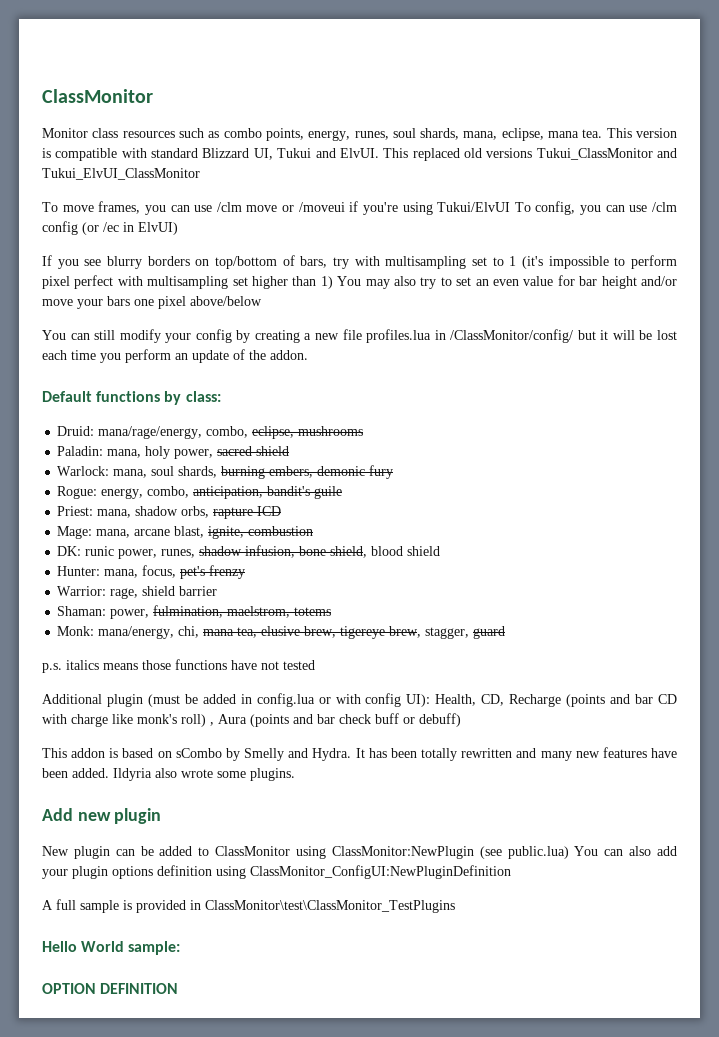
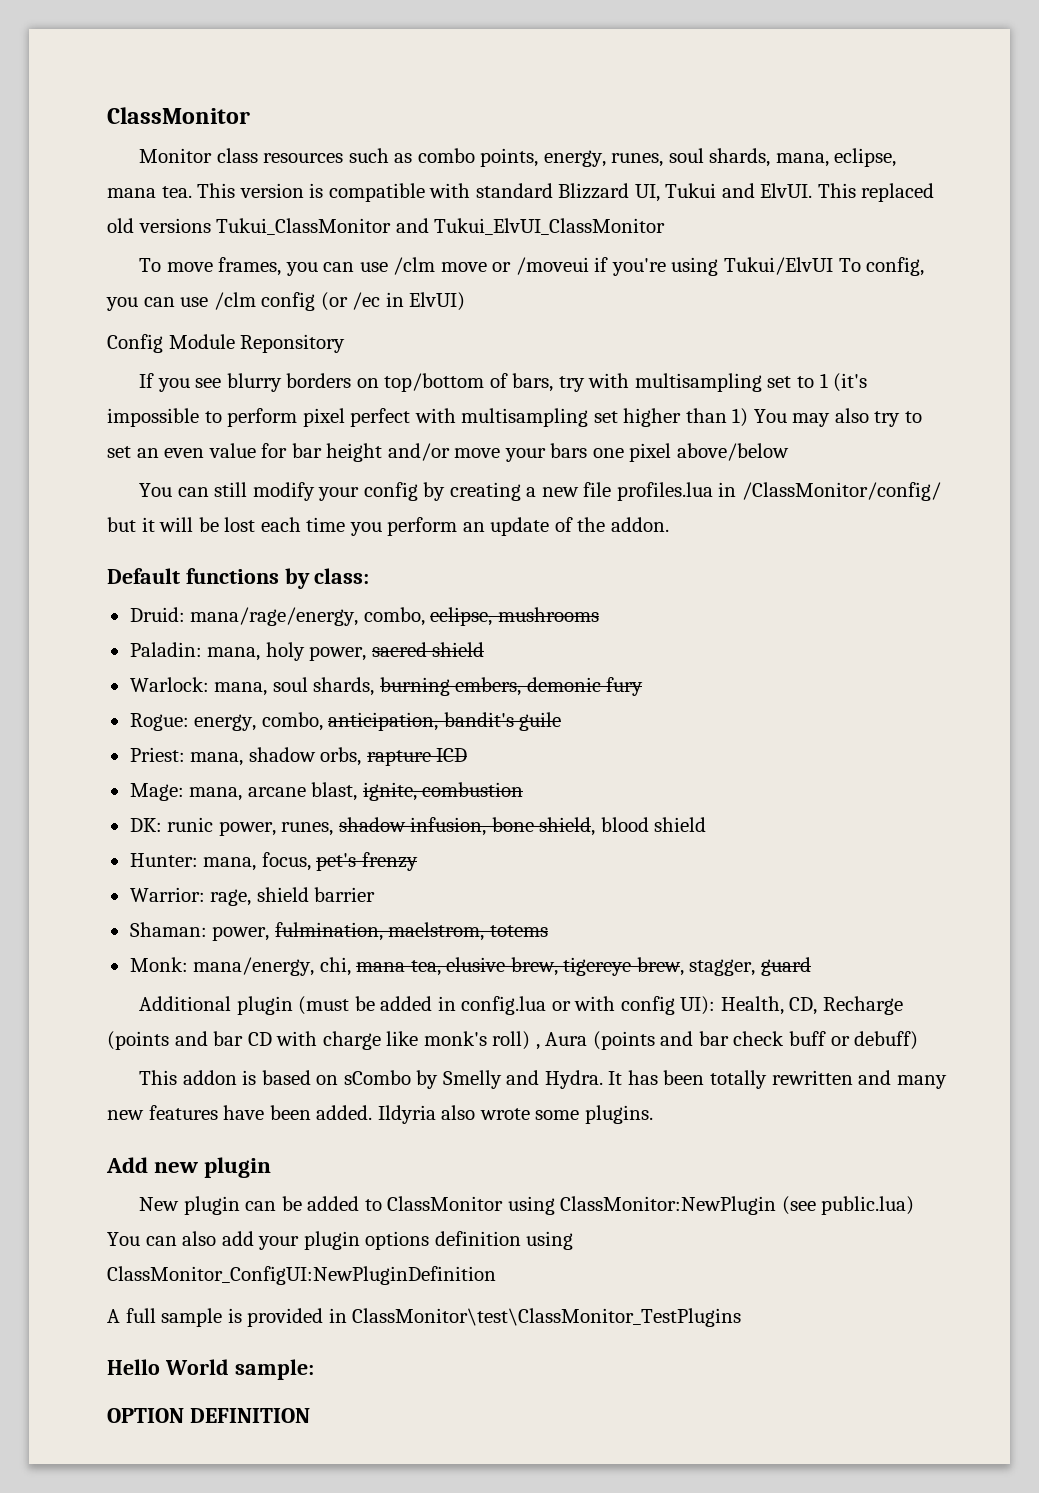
+ Config Module Reponsitory
- p.s. italics means those functions have not tested

